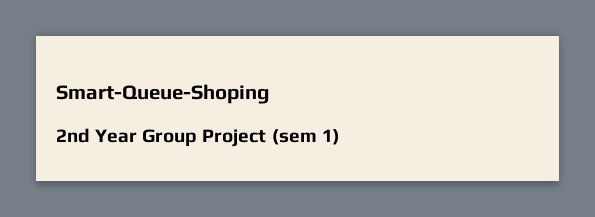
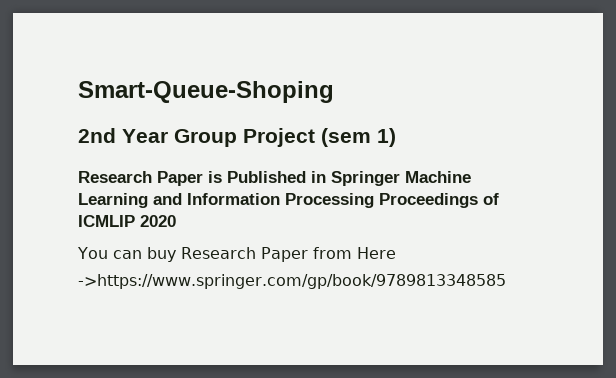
+ Research Paper is Published in Springer Machine Learning and Information Processing Proceedings of ICMLIP 2020
+ You can buy Research Paper from Here ->https://www.springer.com/gp/book/9789813348585

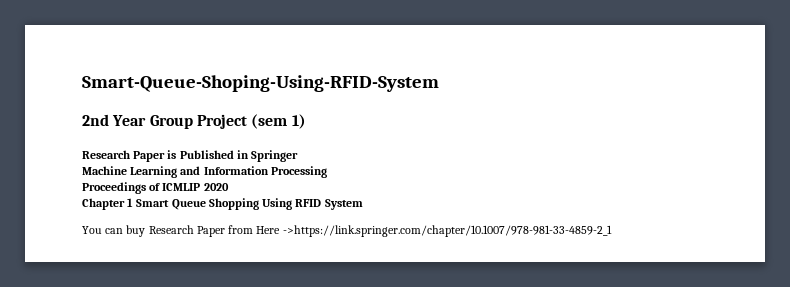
- Smart-Queue-Shoping
+ Smart-Queue-Shoping-Using-RFID-System
- Research Paper is Published in Springer Machine Learning and Information Processing Proceedings of ICMLIP 2020
+ Research Paper is Published in Springer
+ Machine Learning and Information Processing
+ Proceedings of ICMLIP 2020
+ Chapter 1 Smart Queue Shopping Using RFID System
- You can buy Research Paper from Here ->https://www.springer.com/gp/book/9789813348585
+ You can buy Research Paper from Here ->https://link.springer.com/chapter/10.1007/978-981-33-4859-2_1

